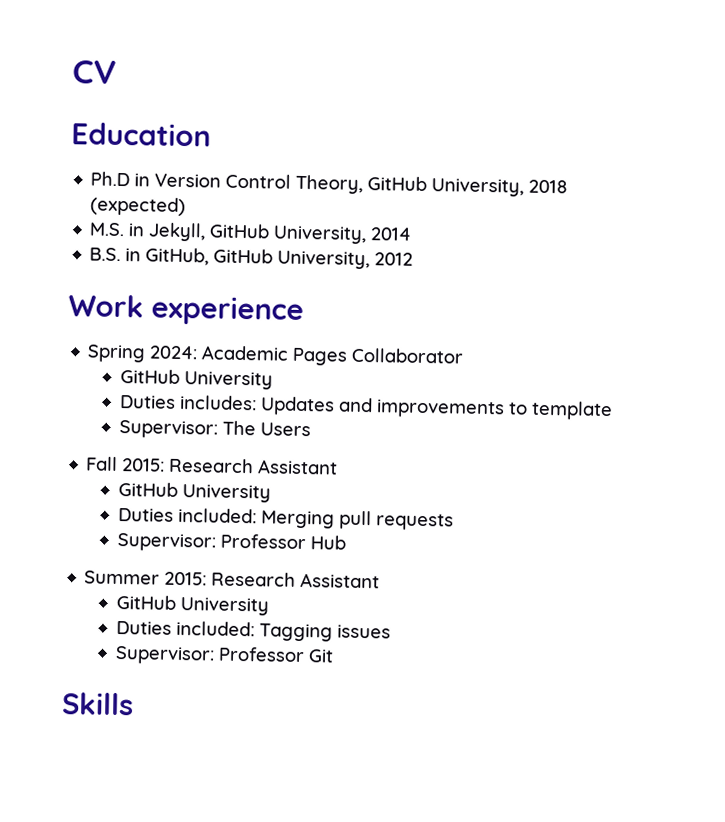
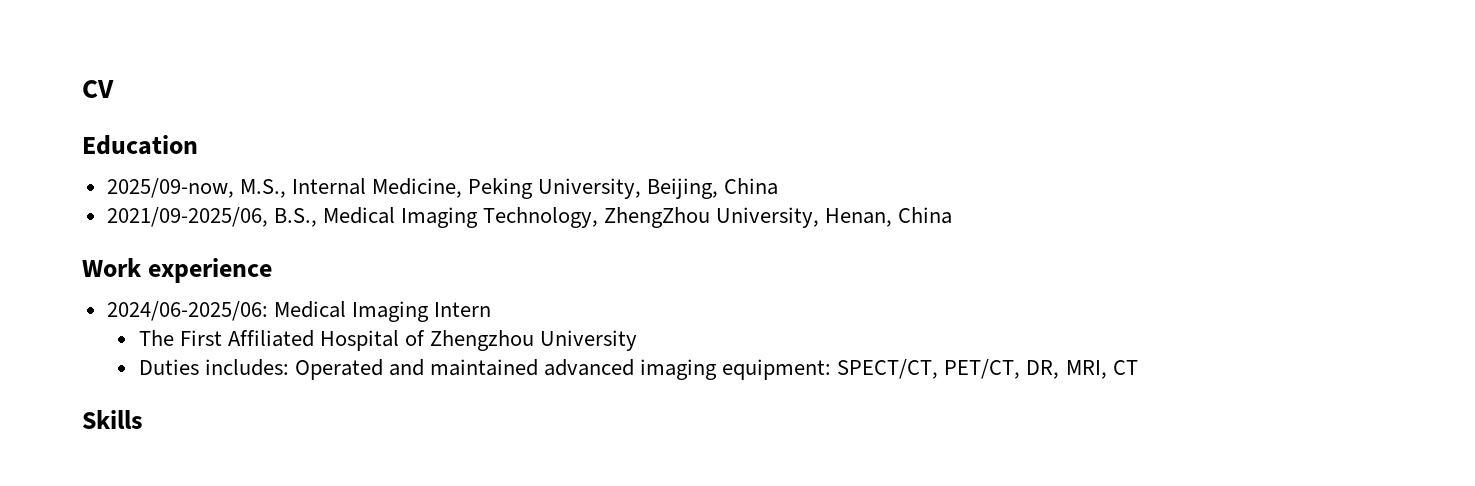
- Ph.D in Version Control Theory, GitHub University, 2018 (expected)
- M.S. in Jekyll, GitHub University, 2014
- B.S. in GitHub, GitHub University, 2012
+ 2025/09-now, M.S., Internal Medicine, Peking University, Beijing, China
+ 2021/09-2025/06, B.S., Medical Imaging Technology, ZhengZhou University, Henan, China
  Work experience
- Spring 2024: Academic Pages Collaborator
- GitHub University
- Duties includes: Updates and improvements to template
- Supervisor: The Users
- Fall 2015: Research Assistant
- GitHub University
- Duties included: Merging pull requests
- Supervisor: Professor Hub
- Summer 2015: Research Assistant
- GitHub University
- Duties included: Tagging issues
- Supervisor: Professor Git
+ 2024/06-2025/06: Medical Imaging Intern
+ The First Affiliated Hospital of Zhengzhou University
+ Duties includes: Operated and maintained advanced imaging equipment: SPECT/CT, PET/CT, DR, MRI, CT

